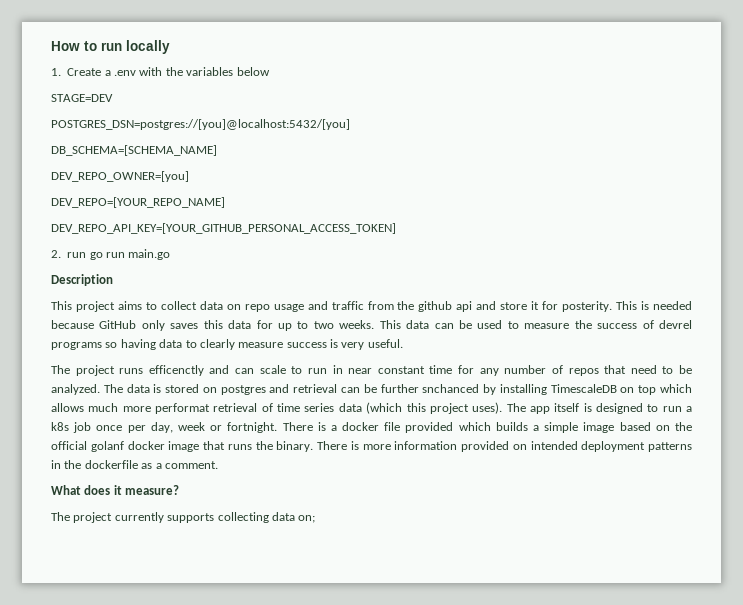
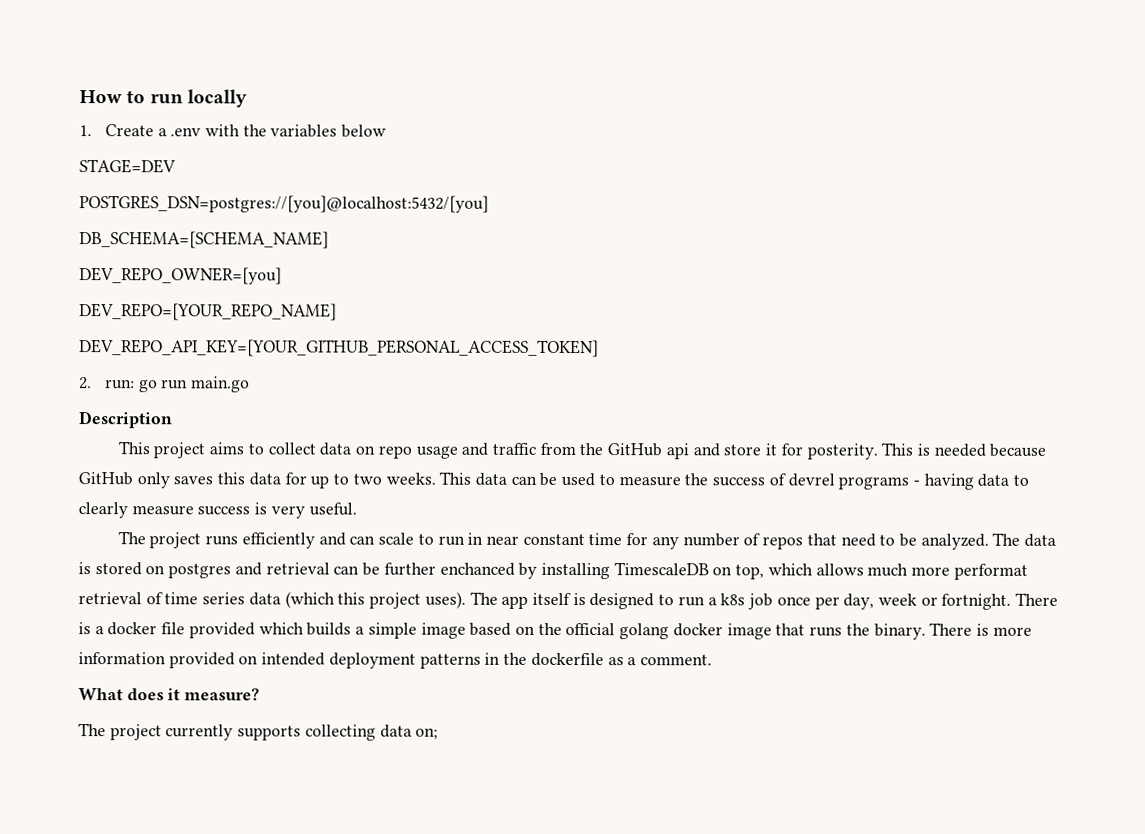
- 2. run go run main.go
+ 2. run: go run main.go
- This project aims to collect data on repo usage and traffic from the github api and store it for posterity.
+ This project aims to collect data on repo usage and traffic from the GitHub api and store it for posterity.
- This data can be used to measure the success of devrel programs so having data to clearly measure success is very useful.
+ This data can be used to measure the success of devrel programs - having data to clearly measure success is very useful.
- The project runs efficenctly and can scale to run in near constant time for any number of repos that need to be analyzed.
+ The project runs efficiently and can scale to run in near constant time for any number of repos that need to be analyzed.
- The data is stored on postgres and retrieval can be further snchanced by installing TimescaleDB on top which allows much more performat retrieval of time series data (which this project uses).
+ The data is stored on postgres and retrieval can be further enchanced by installing TimescaleDB on top, which allows much more performat retrieval of time series data (which this project uses).
- There is a docker file provided which builds a simple image based on the official golanf docker image that runs the binary.
+ There is a docker file provided which builds a simple image based on the official golang docker image that runs the binary.

